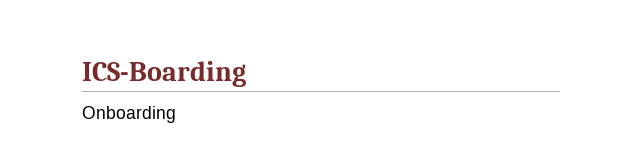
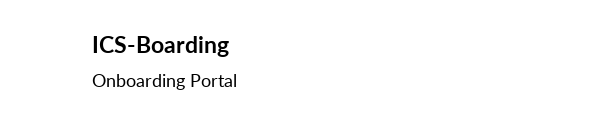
- Onboarding
+ Onboarding Portal

